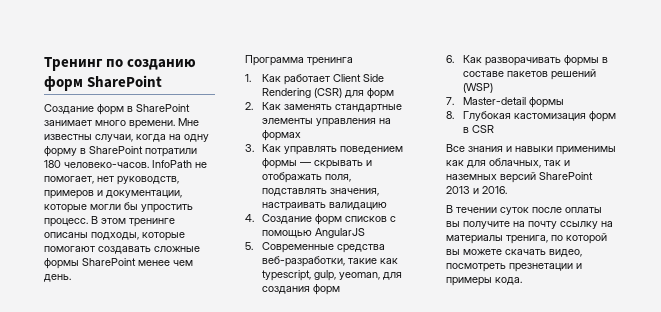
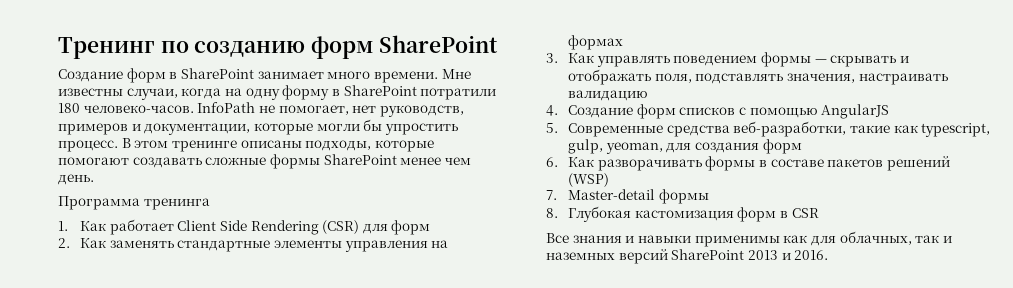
- В течении суток после оплаты вы получите на почту ссылку на материалы тренига, по которой вы можете скачать видео, посмотреть презнетации и примеры кода.

